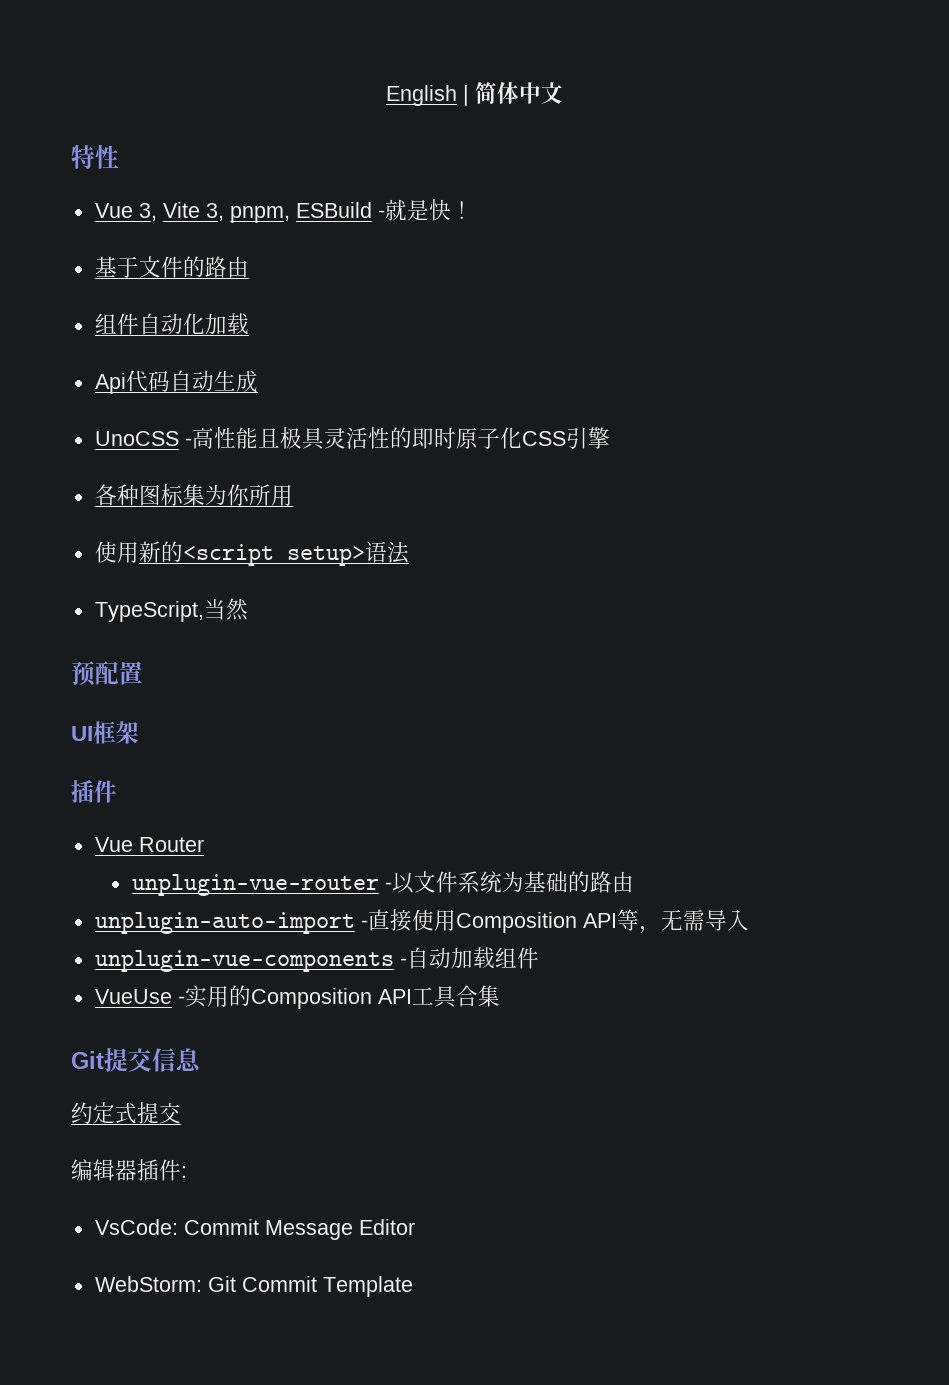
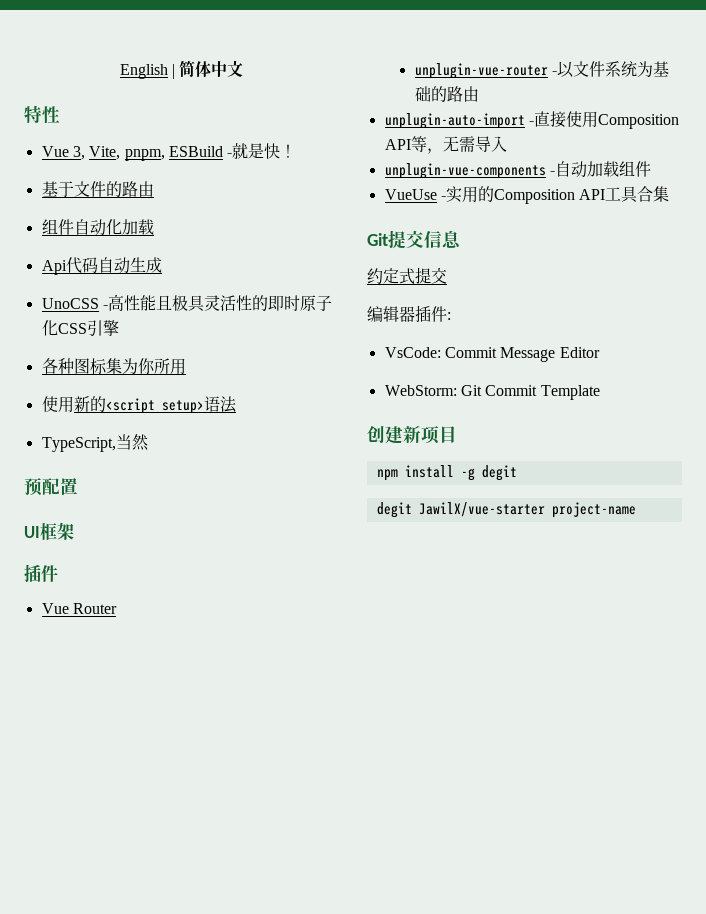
- Vue 3, Vite 3, pnpm, ESBuild -就是快！
+ Vue 3, Vite, pnpm, ESBuild -就是快！
+ 创建新项目
+ npm install -g degit
+ degit JawilX/vue-starter project-name

